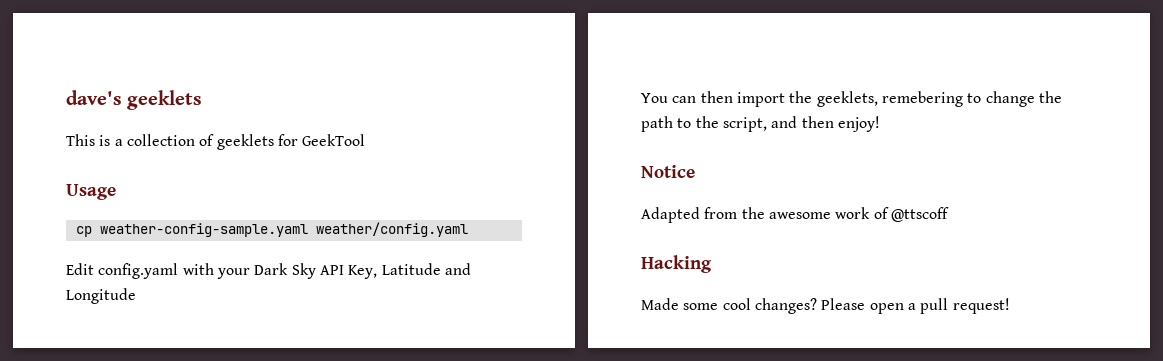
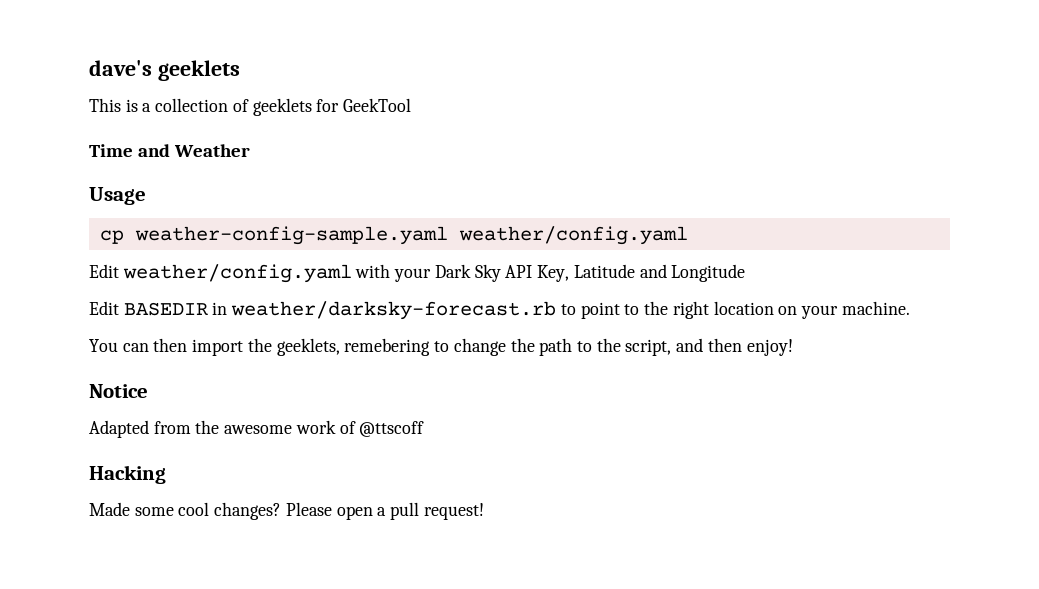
+ Time and Weather
- Edit config.yaml with your Dark Sky API Key, Latitude and Longitude
+ Edit weather/config.yaml with your Dark Sky API Key, Latitude and Longitude
+ Edit BASEDIR in weather/darksky-forecast.rb to point to the right location on your machine.

